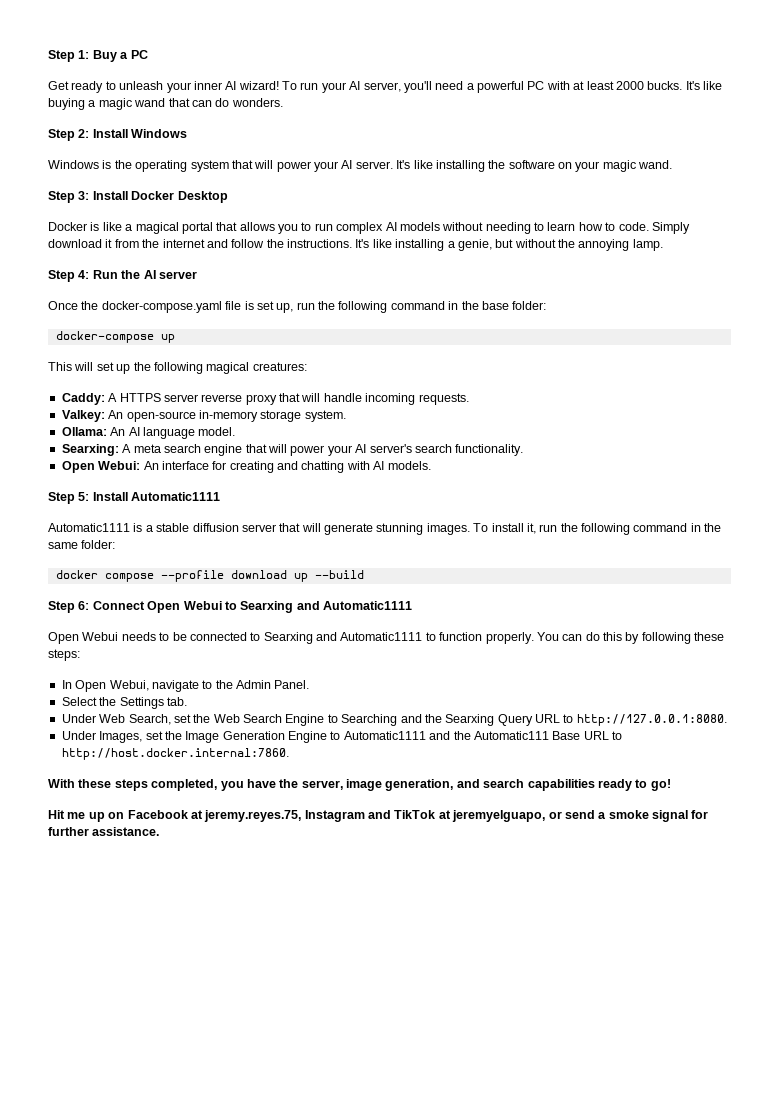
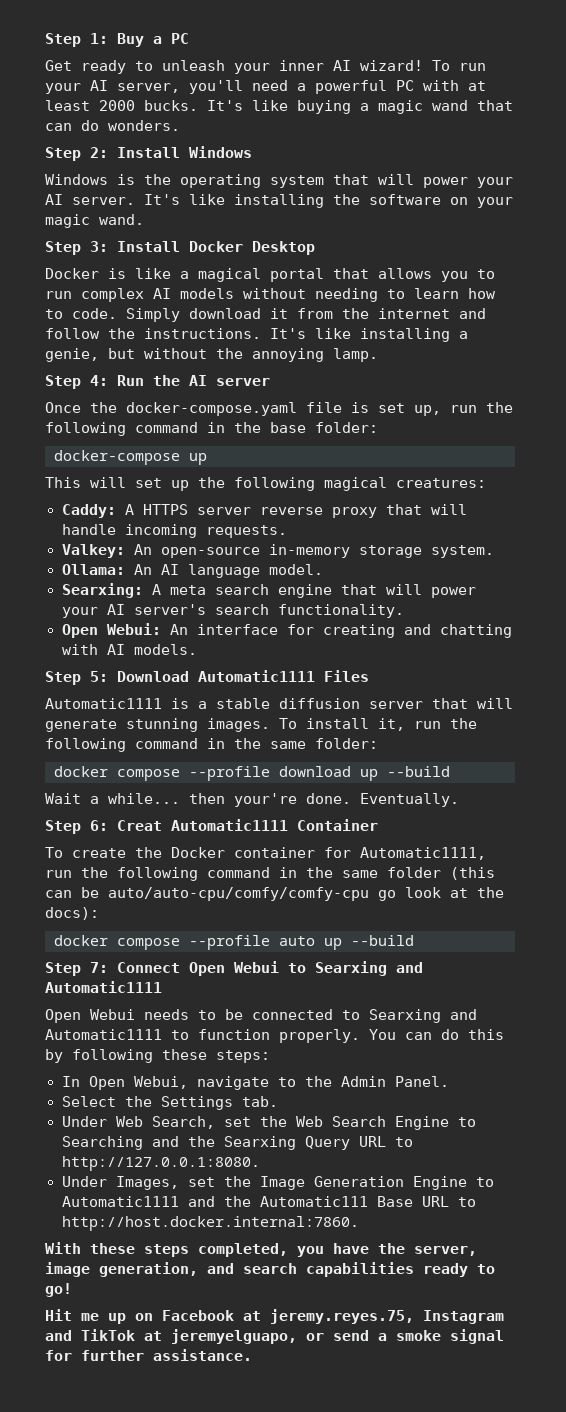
- Step 5: Install Automatic1111
+ Step 5: Download Automatic1111 Files
- Step 6: Connect Open Webui to Searxing and Automatic1111
+ Wait a while... then your're done. Eventually.
+ Step 6: Creat Automatic1111 Container
+ To create the Docker container for Automatic1111, run the following command in the same folder (this can be auto/auto-cpu/comfy/comfy-cpu go look at the docs):
+ docker compose --profile auto up --build
+ Step 7: Connect Open Webui to Searxing and Automatic1111

